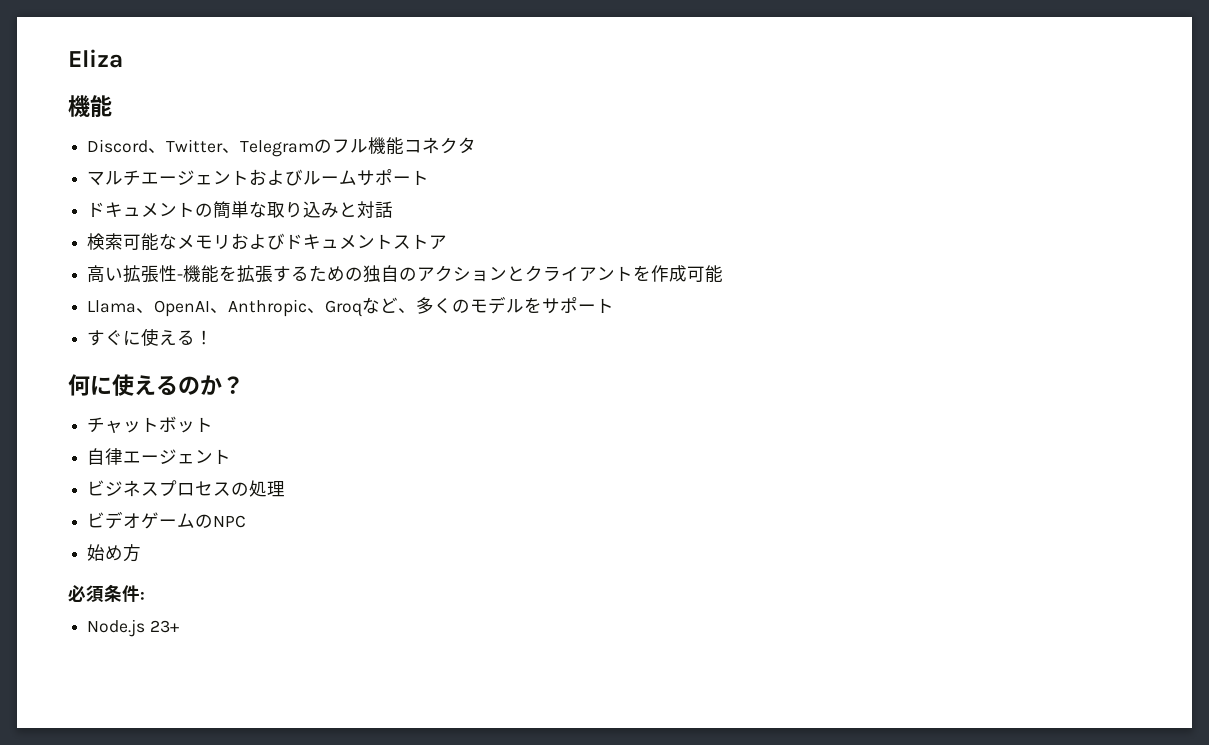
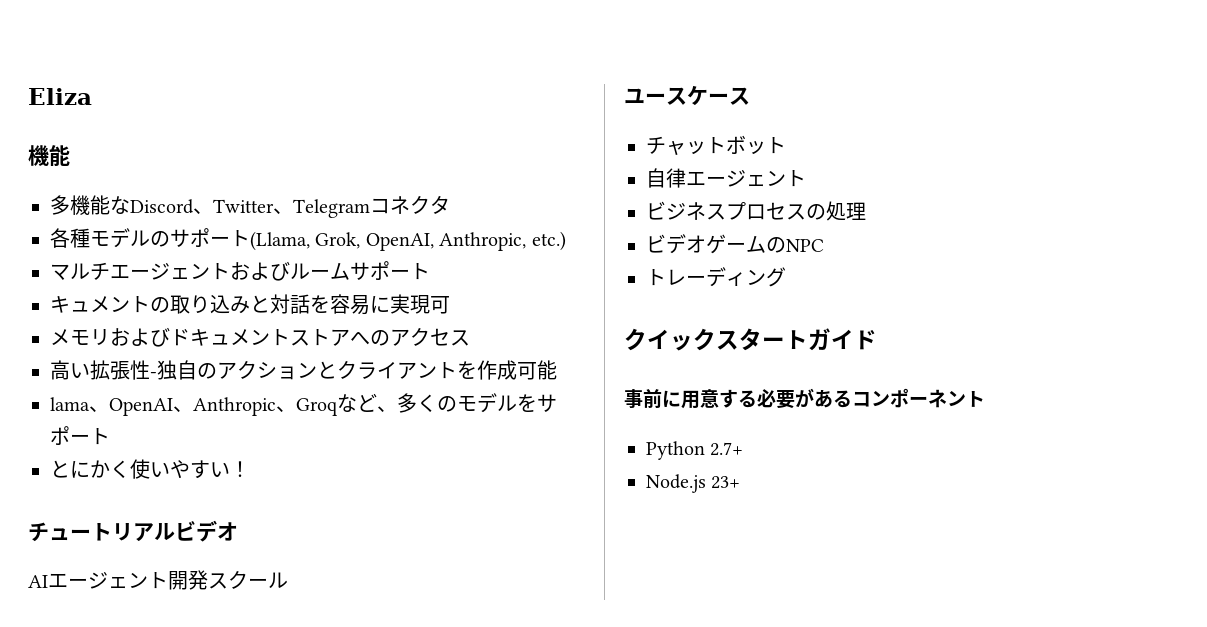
- Discord、Twitter、Telegramのフル機能コネクタ
+ 多機能なDiscord、Twitter、Telegramコネクタ
+ 各種モデルのサポート(Llama, Grok, OpenAI, Anthropic, etc.)
- ドキュメントの簡単な取り込みと対話
- 検索可能なメモリおよびドキュメントストア
+ キュメントの取り込みと対話を容易に実現可
+ メモリおよびドキュメントストアへのアクセス
- 高い拡張性-機能を拡張するための独自のアクションとクライアントを作成可能
+ 高い拡張性-独自のアクションとクライアントを作成可能
- Llama、OpenAI、Anthropic、Groqなど、多くのモデルをサポート
+ lama、OpenAI、Anthropic、Groqなど、多くのモデルをサポート
- すぐに使える！
- 何に使えるのか？
+ とにかく使いやすい！
+ チュートリアルビデオ
+ AIエージェント開発スクール
+ ユースケース
- 始め方
- 必須条件:
+ トレーディング
+ クイックスタートガイド
+ 事前に用意する必要があるコンポーネント
+ Python 2.7+

